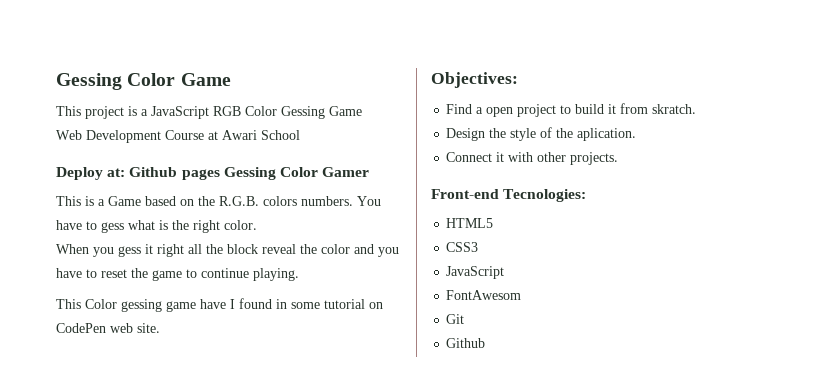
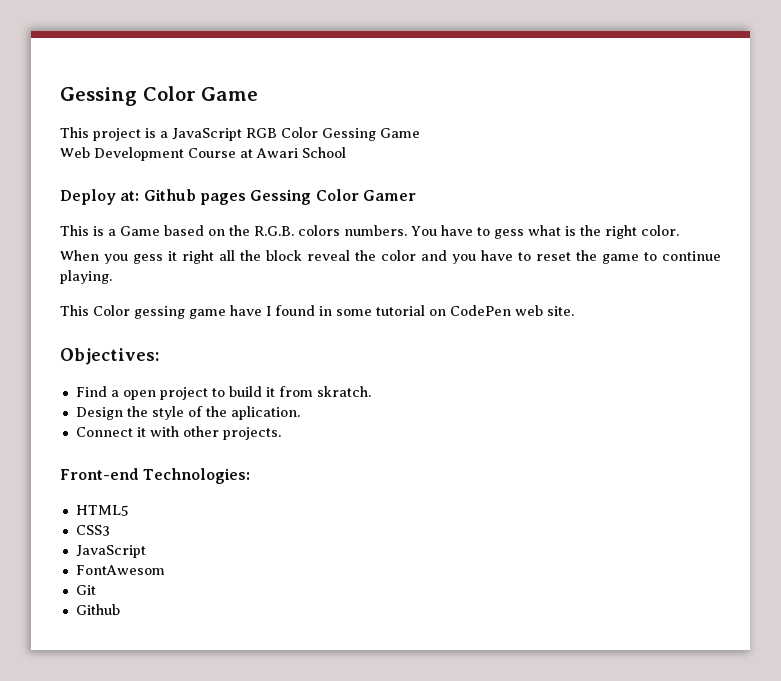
- Front-end Tecnologies:
+ Front-end Technologies:

